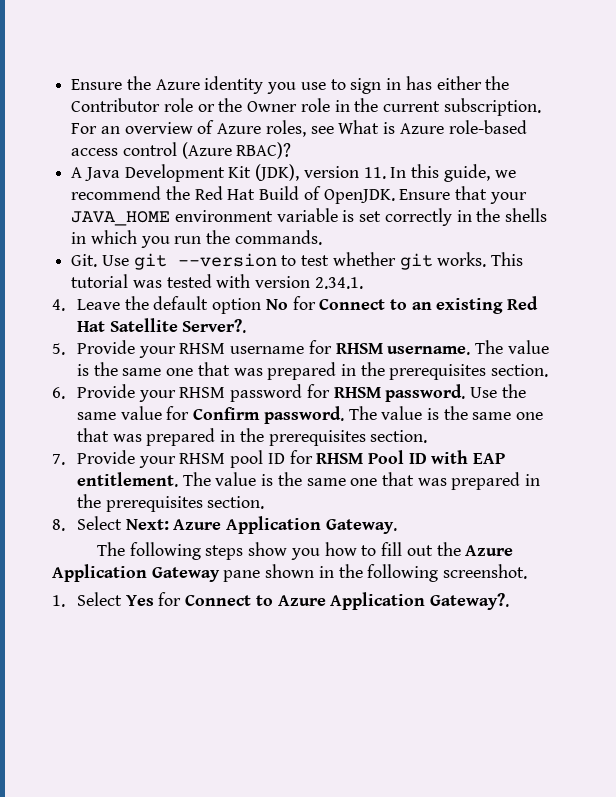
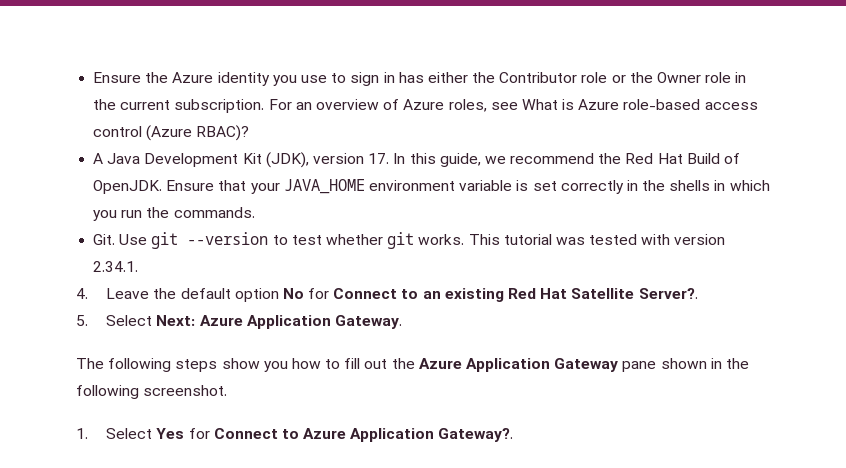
- A Java Development Kit (JDK), version 11. In this guide, we recommend the Red Hat Build of OpenJDK.
+ A Java Development Kit (JDK), version 17. In this guide, we recommend the Red Hat Build of OpenJDK.
- 5. Provide your RHSM username for RHSM username. The value is the same one that was prepared in the prerequisites section.
- 6. Provide your RHSM password for RHSM password. Use the same value for Confirm password. The value is the same one that was prepared in the prerequisites section.
- 7. Provide your RHSM pool ID for RHSM Pool ID with EAP entitlement. The value is the same one that was prepared in the prerequisites section.
- 8. Select Next: Azure Application Gateway.
+ 5. Select Next: Azure Application Gateway.

